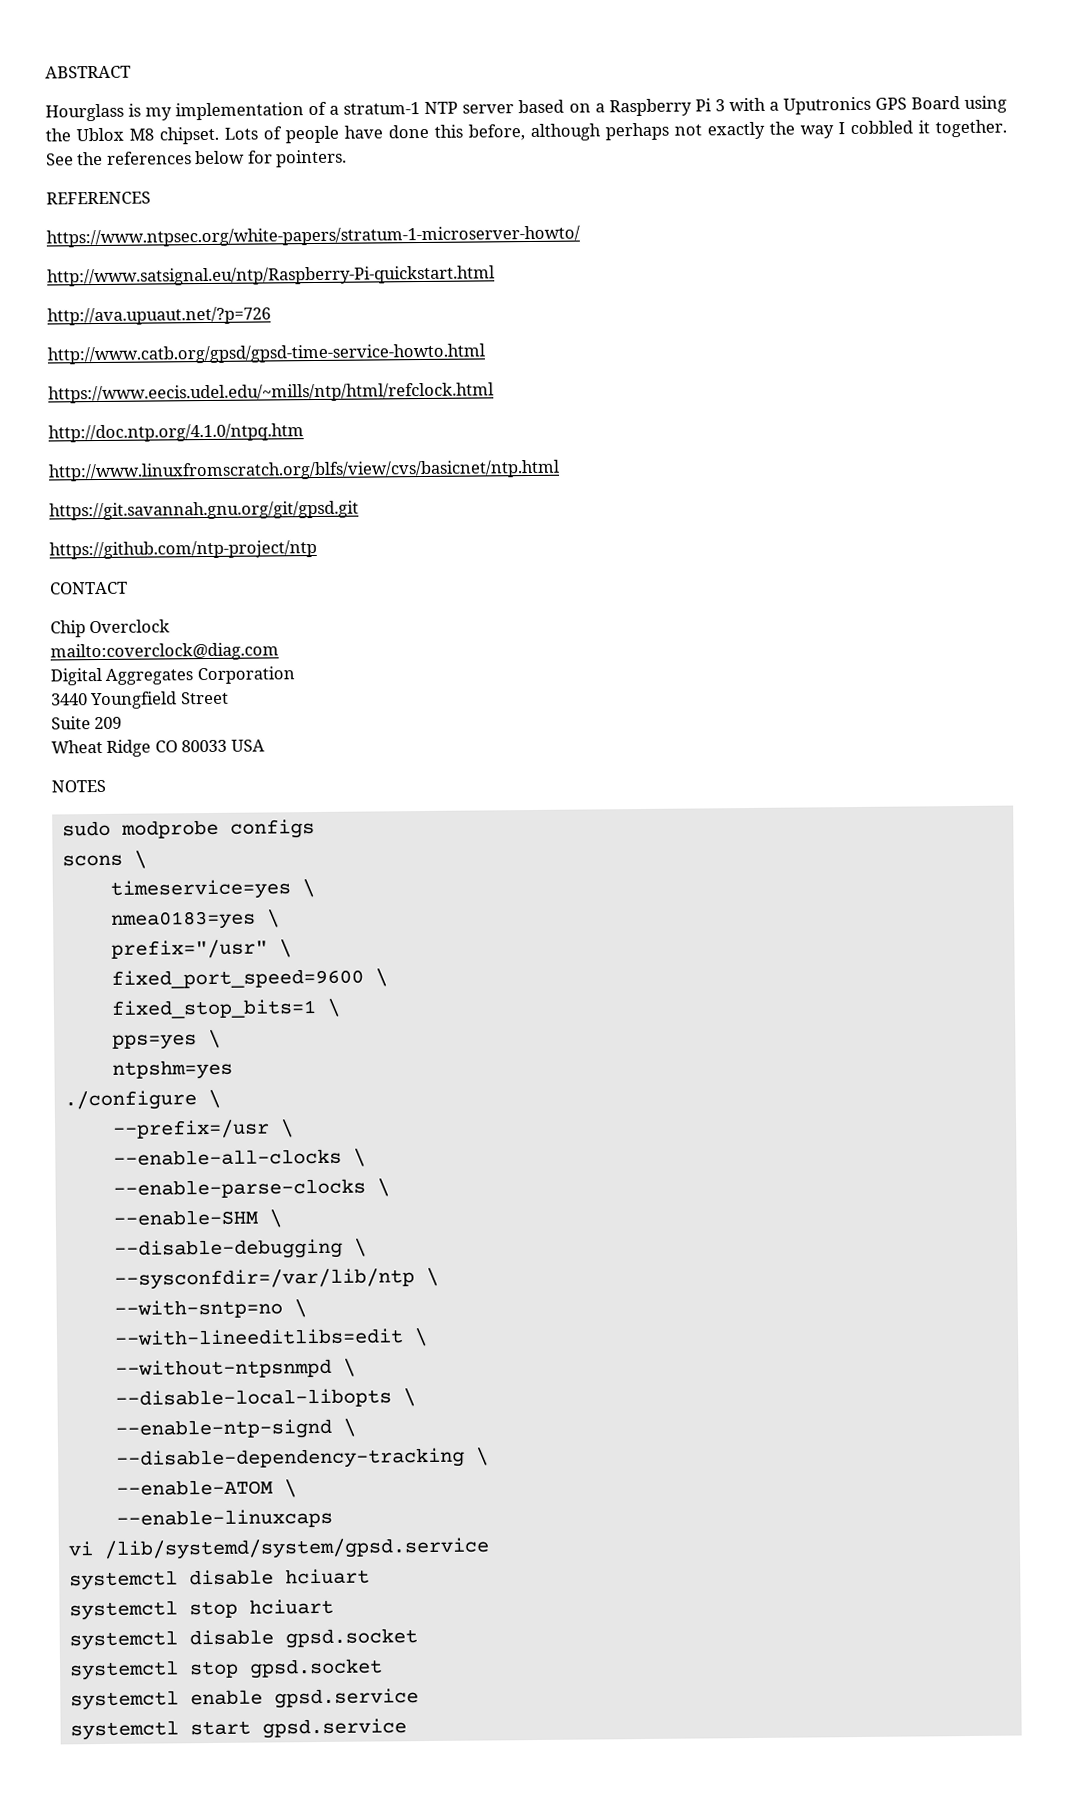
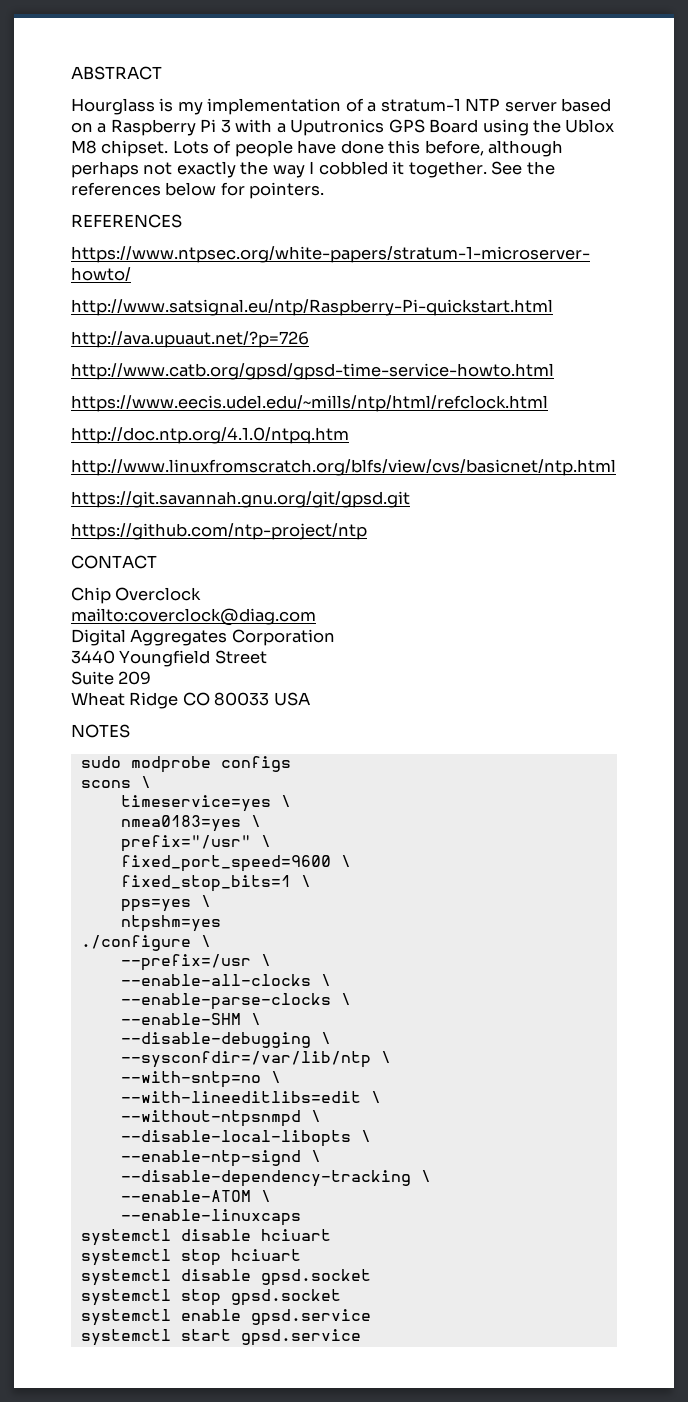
- vi /lib/systemd/system/gpsd.service

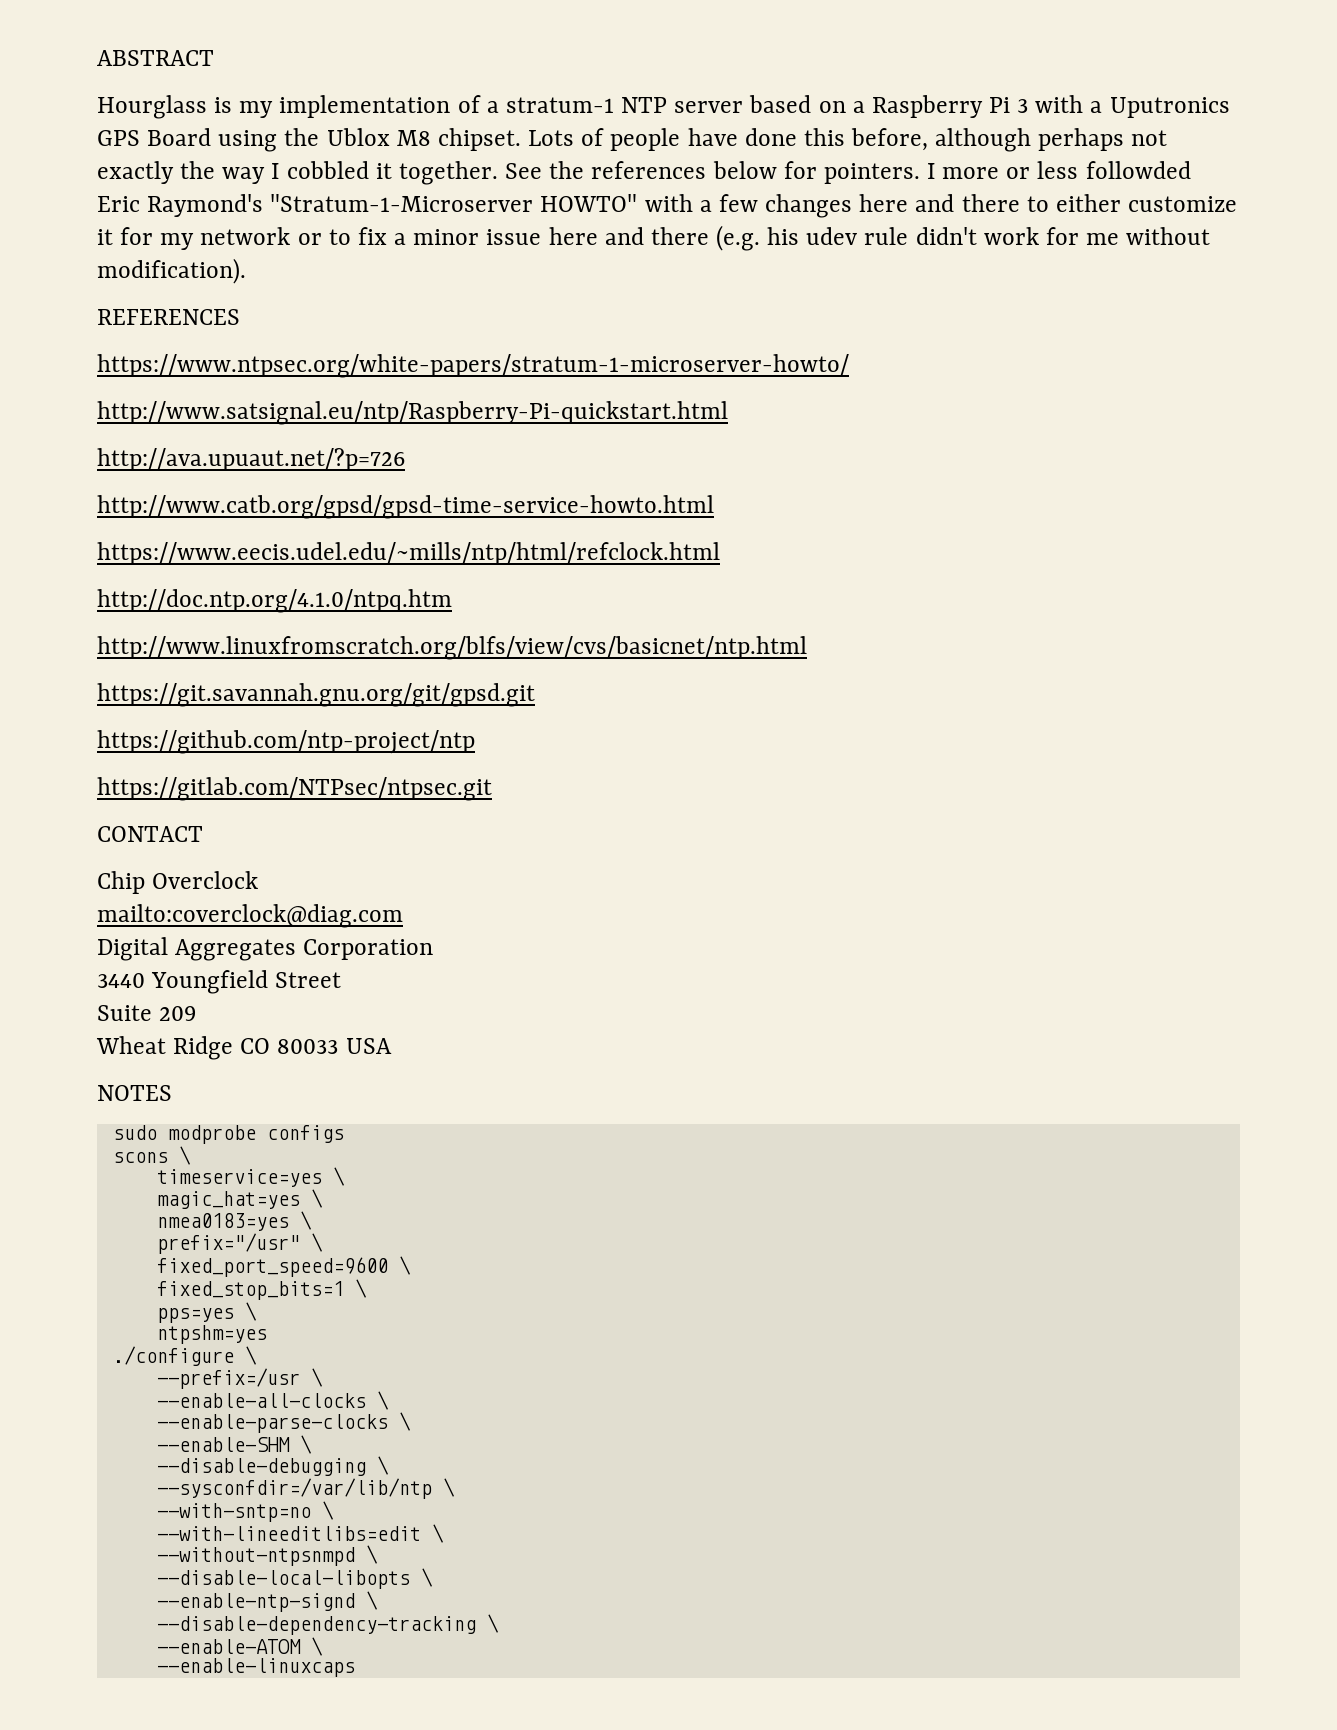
+ I more or less followded Eric Raymond's "Stratum-1-Microserver HOWTO" with a few changes here and there to either customize it for my network or to fix a minor issue here and there (e.g. his udev rule didn't work for me without modification).
+ https://gitlab.com/NTPsec/ntpsec.git
+ magic_hat=yes \
- systemctl disable hciuart
- systemctl stop hciuart
- systemctl disable gpsd.socket
- systemctl stop gpsd.socket
- systemctl enable gpsd.service
- systemctl start gpsd.service

